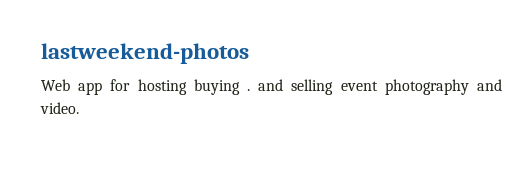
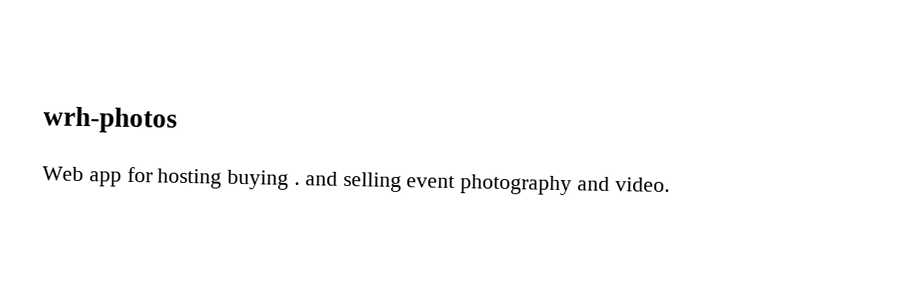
- lastweekend-photos
+ wrh-photos

